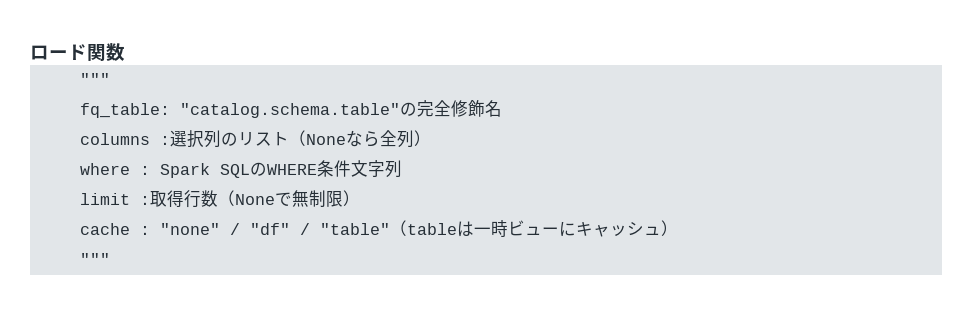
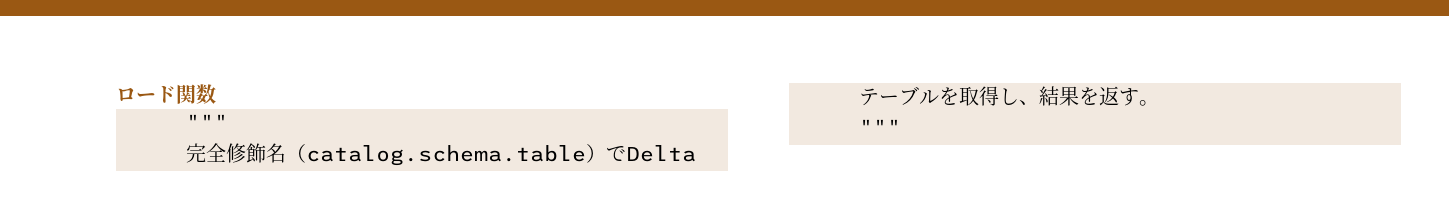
- fq_table: "catalog.schema.table"の完全修飾名
- columns :選択列のリスト（Noneなら全列）
- where : Spark SQLのWHERE条件文字列
- limit :取得行数（Noneで無制限）
- cache : "none" / "df" / "table"（tableは一時ビューにキャッシュ）
+ 完全修飾名（catalog.schema.table）でDeltaテーブルを取得し、結果を返す。

